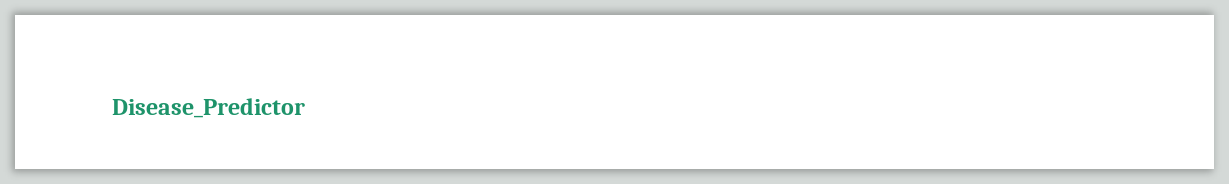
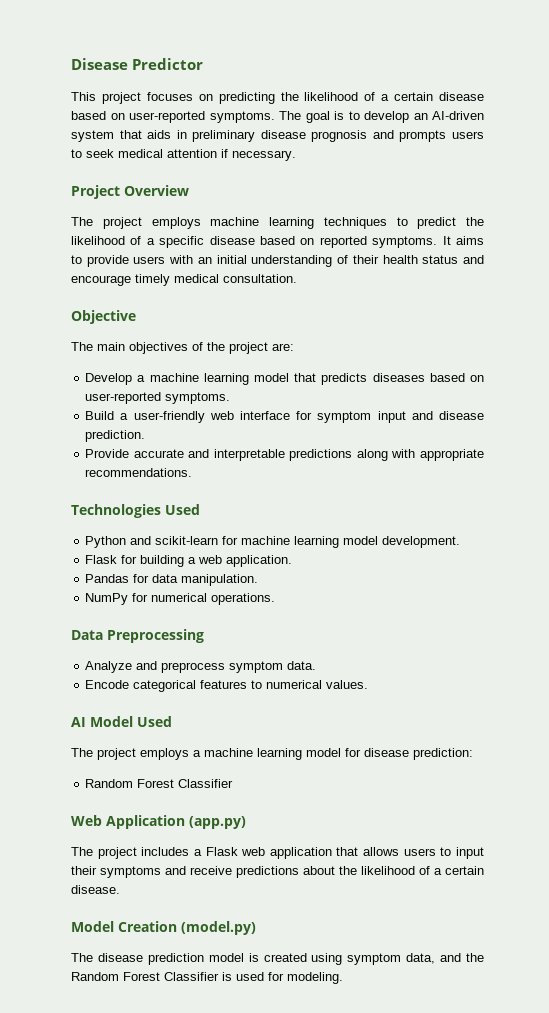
- Disease_Predictor
+ Disease Predictor
+ This project focuses on predicting the likelihood of a certain disease based on user-reported symptoms. The goal is to develop an AI-driven system that aids in preliminary disease prognosis and prompts users to seek medical attention if necessary.
+ Project Overview
+ The project employs machine learning techniques to predict the likelihood of a specific disease based on reported symptoms. It aims to provide users with an initial understanding of their health status and encourage timely medical consultation.
+ Objective
+ The main objectives of the project are:
+ Develop a machine learning model that predicts diseases based on user-reported symptoms.
+ Build a user-friendly web interface for symptom input and disease prediction.
+ Provide accurate and interpretable predictions along with appropriate recommendations.
+ Technologies Used
+ Python and scikit-learn for machine learning model development.
+ Flask for building a web application.
+ Pandas for data manipulation.
+ NumPy for numerical operations.
+ Data Preprocessing
+ Analyze and preprocess symptom data.
+ Encode categorical features to numerical values.
+ AI Model Used
+ The project employs a machine learning model for disease prediction:
+ Random Forest Classifier
+ Web Application (app.py)
+ The project includes a Flask web application that allows users to input their symptoms and receive predictions about the likelihood of a certain disease.
+ Model Creation (model.py)
+ The disease prediction model is created using symptom data, and the Random Forest Classifier is used for modeling.

